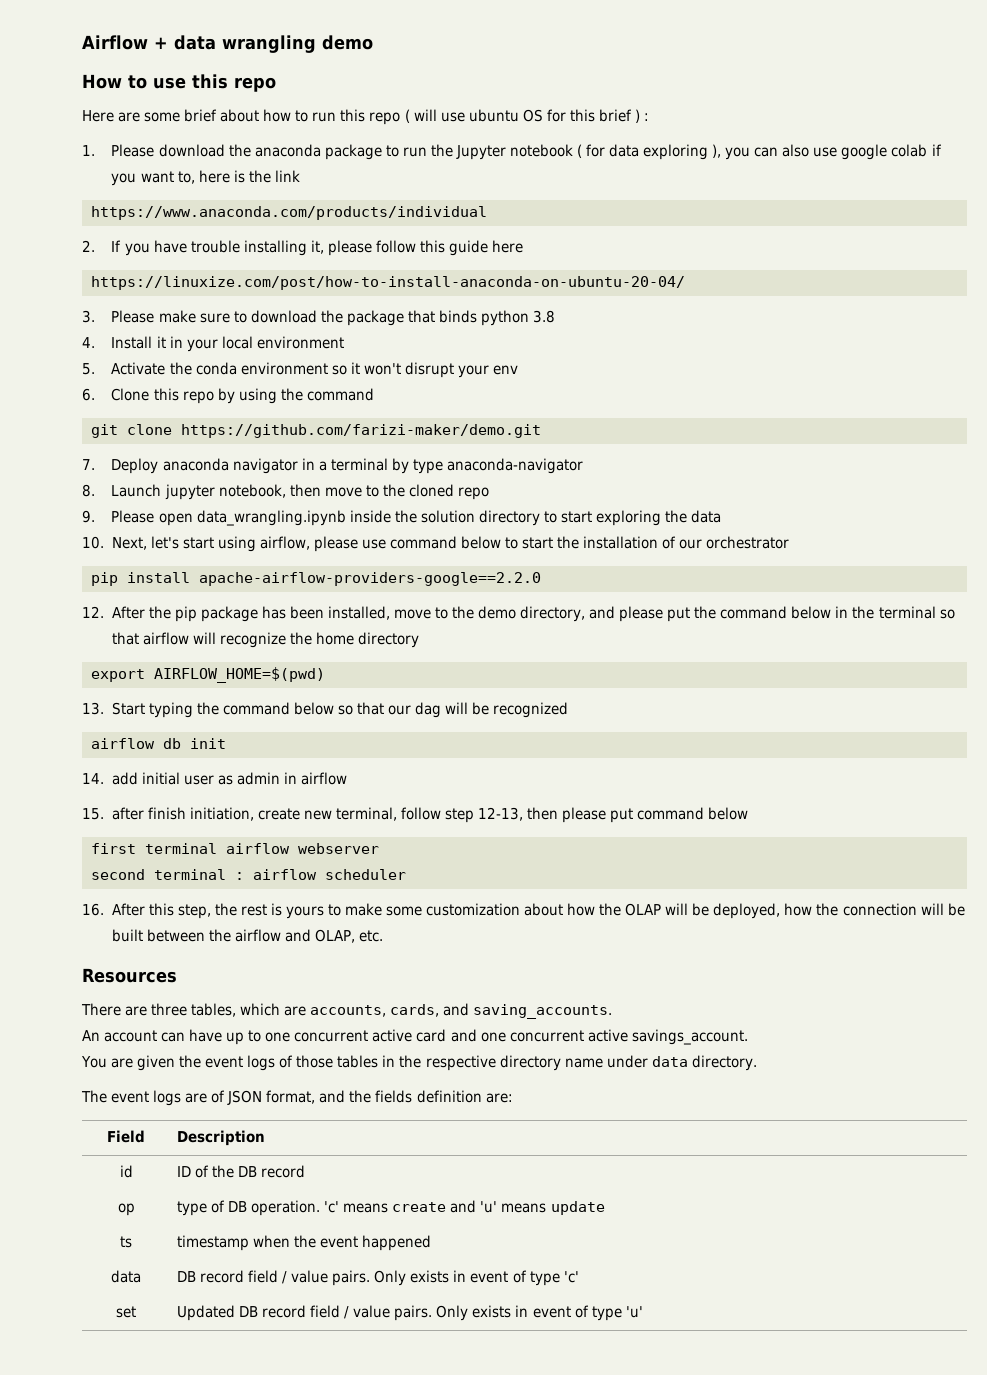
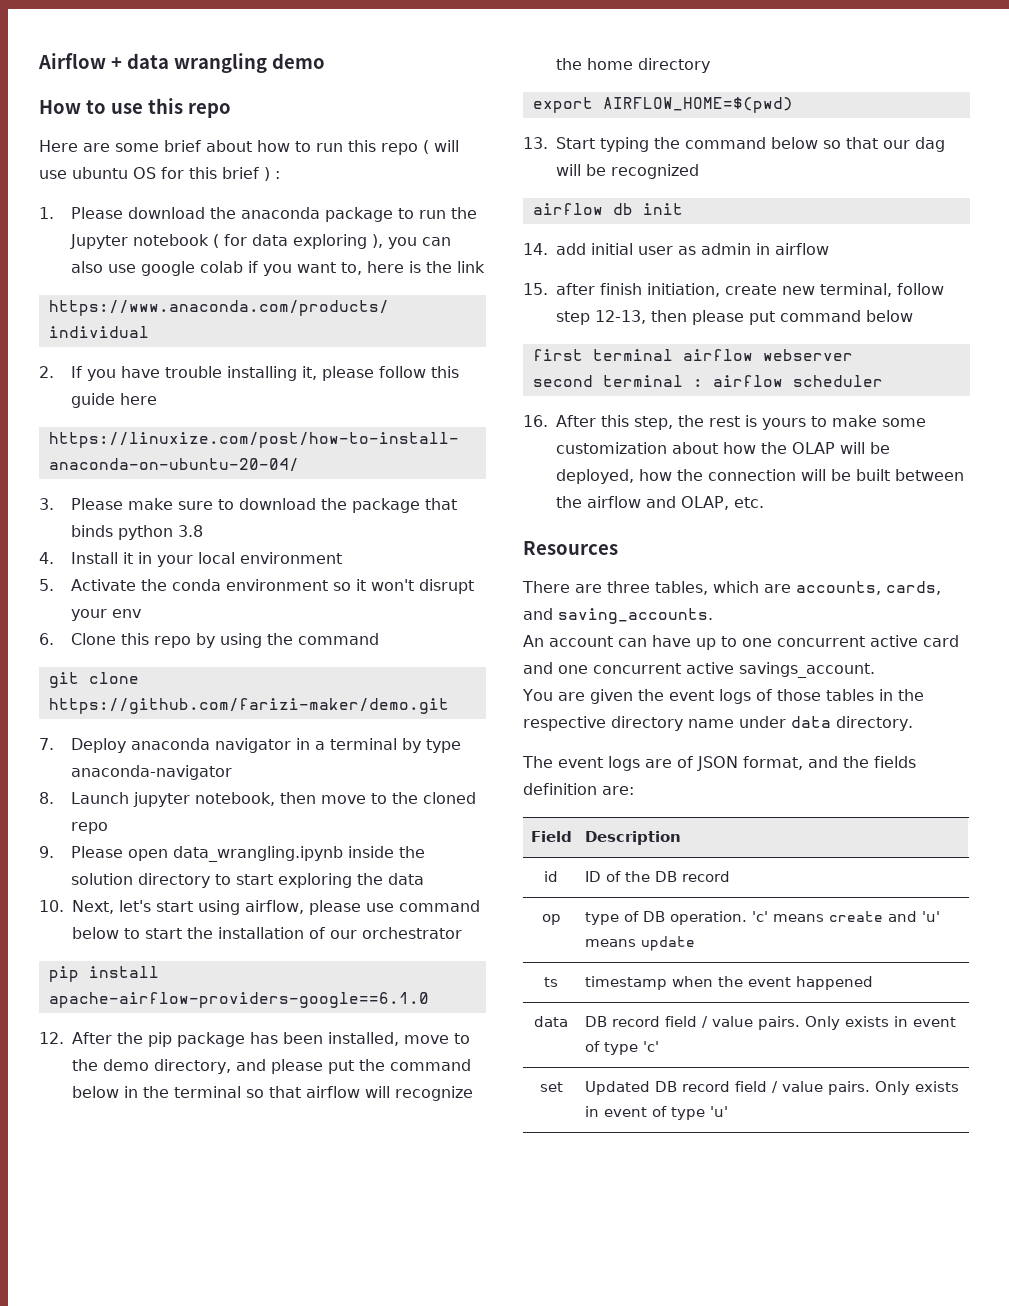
- pip install apache-airflow-providers-google==2.2.0
+ pip install apache-airflow-providers-google==6.1.0

